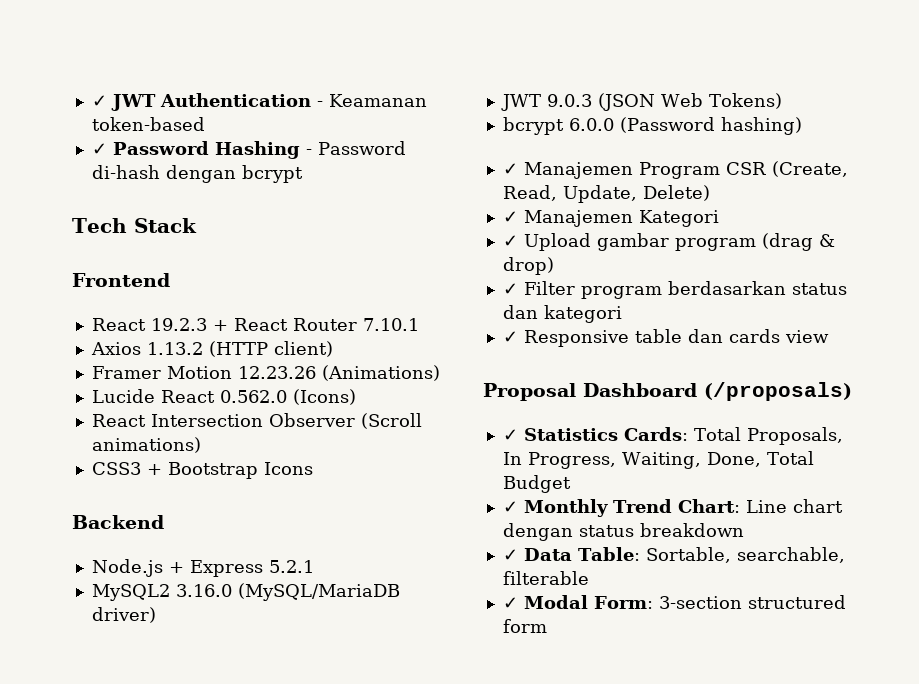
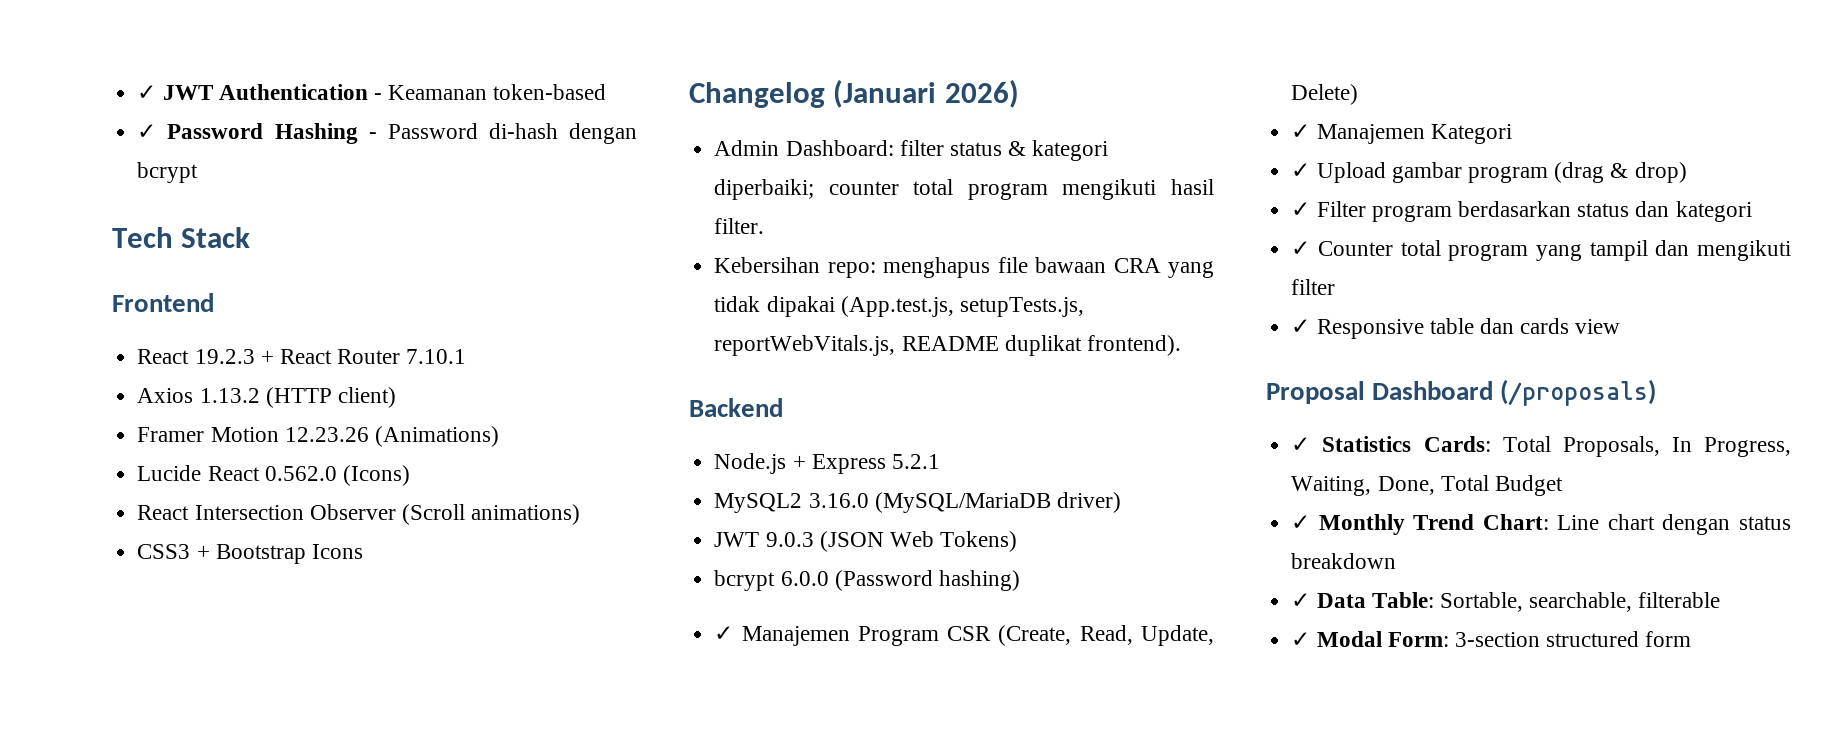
+ Changelog (Januari 2026)
+ Admin Dashboard: filter status & kategori diperbaiki; counter total program mengikuti hasil filter.
+ Kebersihan repo: menghapus file bawaan CRA yang tidak dipakai (App.test.js, setupTests.js, reportWebVitals.js, README duplikat frontend).
+ ✓ Counter total program yang tampil dan mengikuti filter

